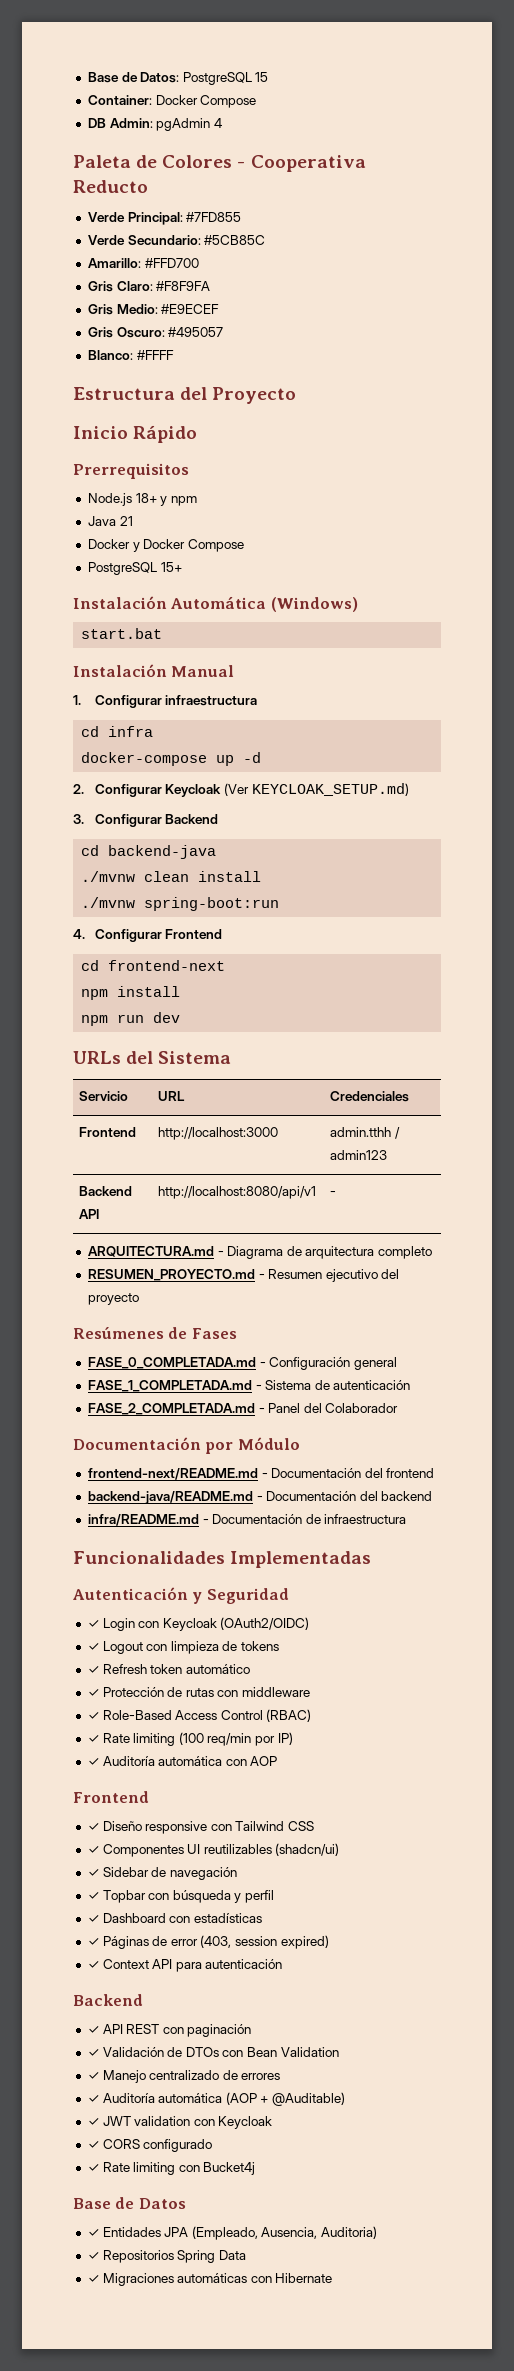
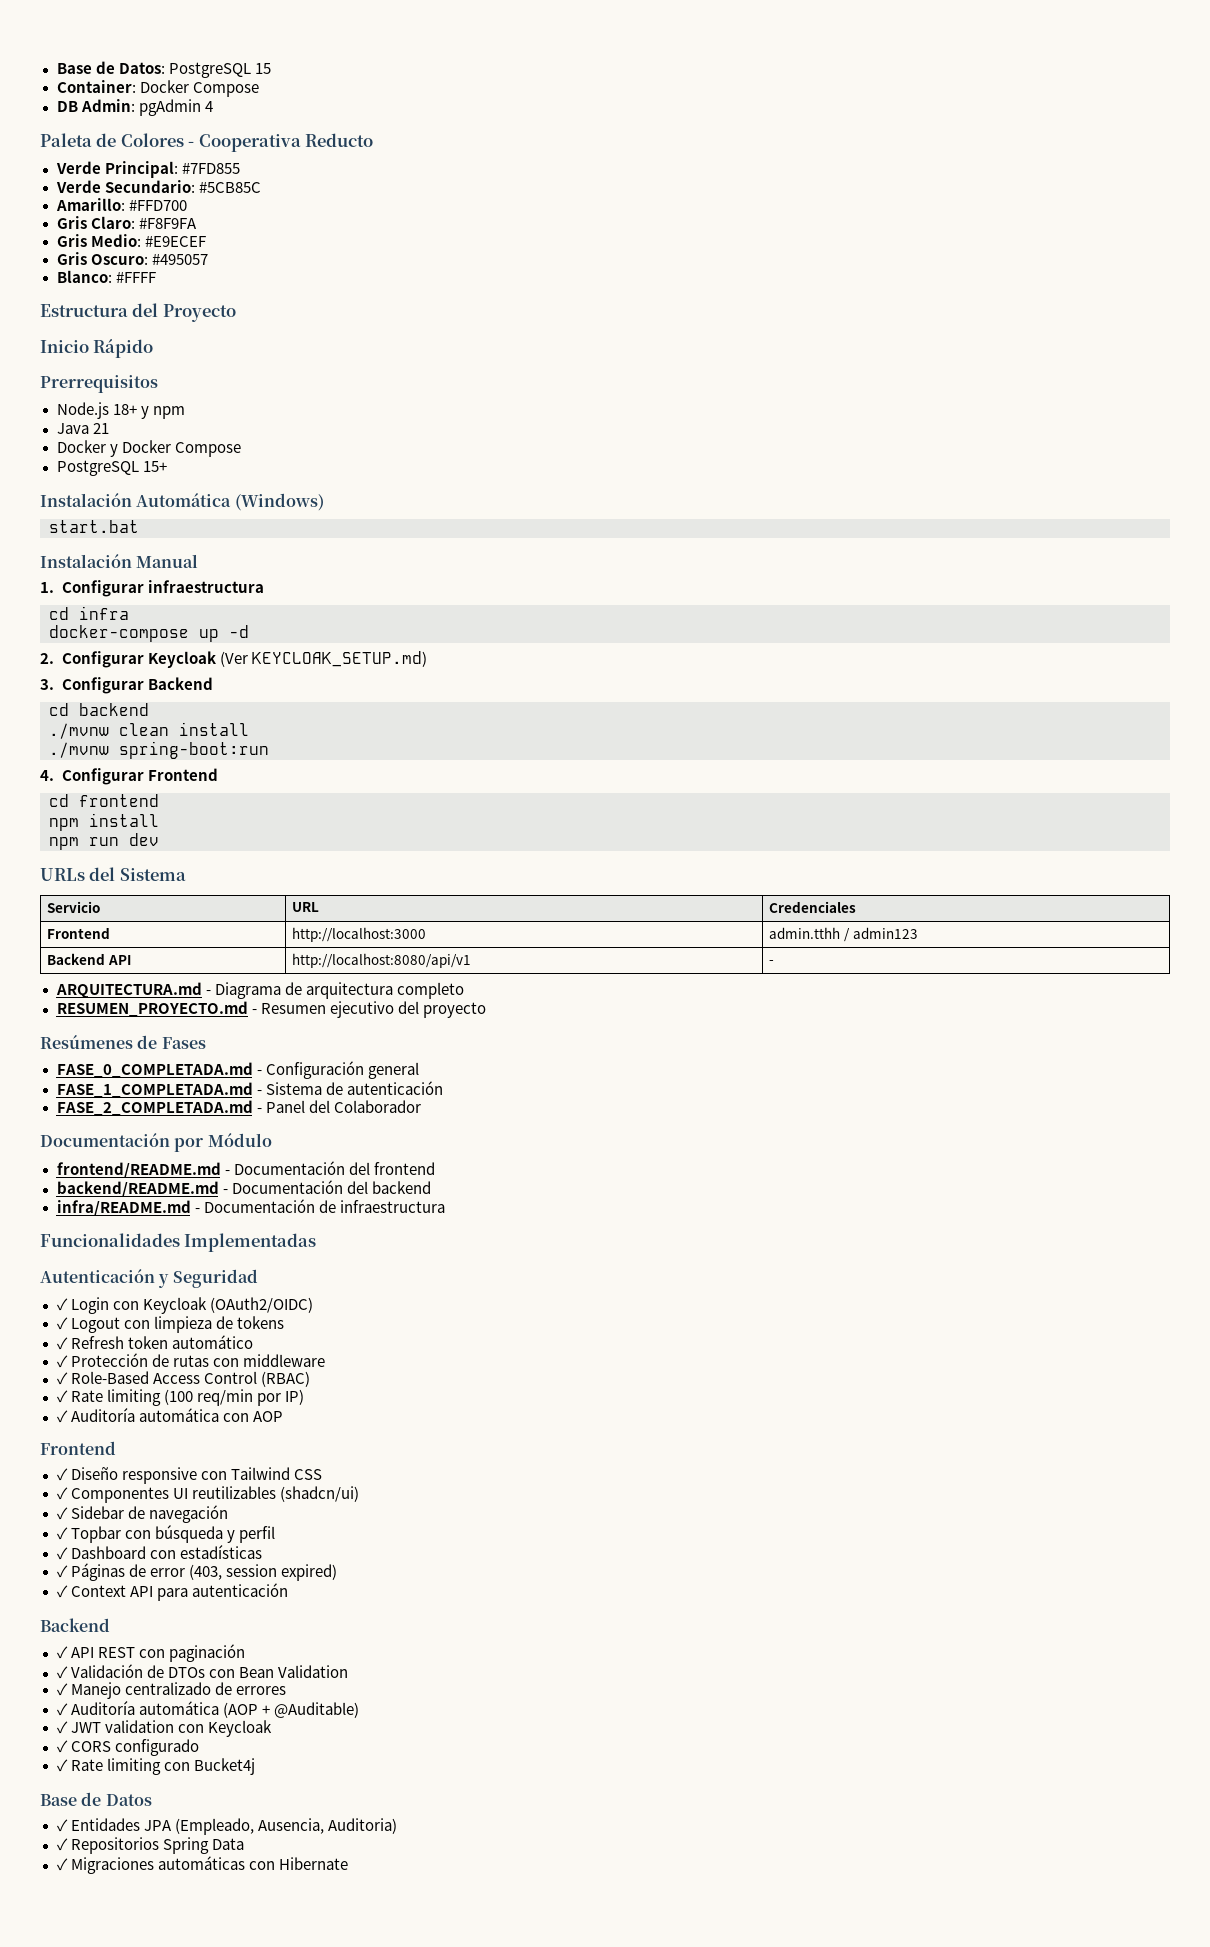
- cd backend-java
+ cd backend
- cd frontend-next
+ cd frontend
- frontend-next/README.md - Documentación del frontend
+ frontend/README.md - Documentación del frontend
- backend-java/README.md - Documentación del backend
+ backend/README.md - Documentación del backend

